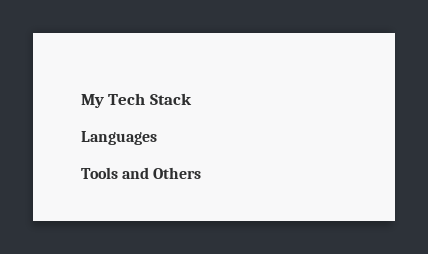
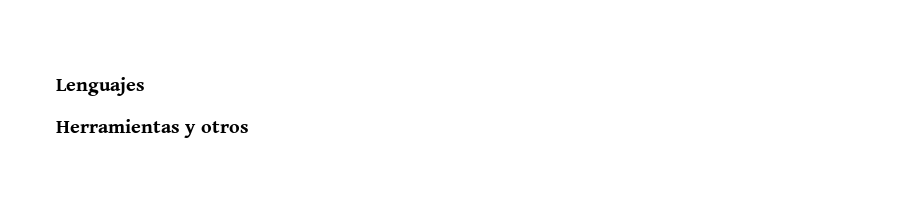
- My Tech Stack
- Languages
- Tools and Others
+ Lenguajes
+ Herramientas y otros

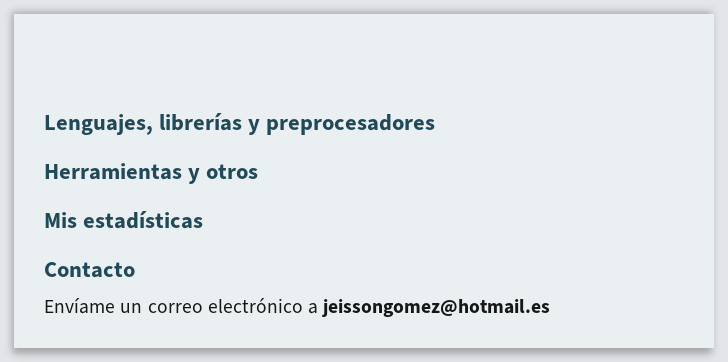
- Lenguajes
+ Lenguajes, librerías y preprocesadores
+ Mis estadísticas
+ Contacto
+ Envíame un correo electrónico a jeissongomez@hotmail.es

